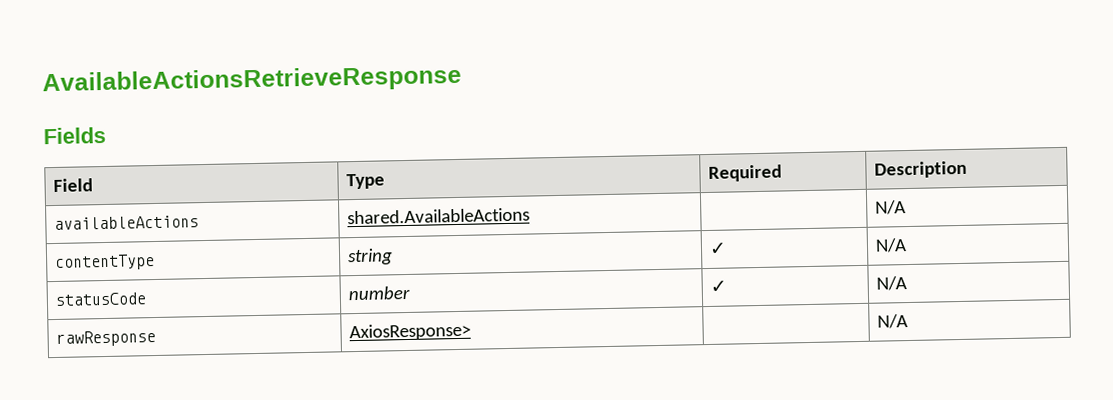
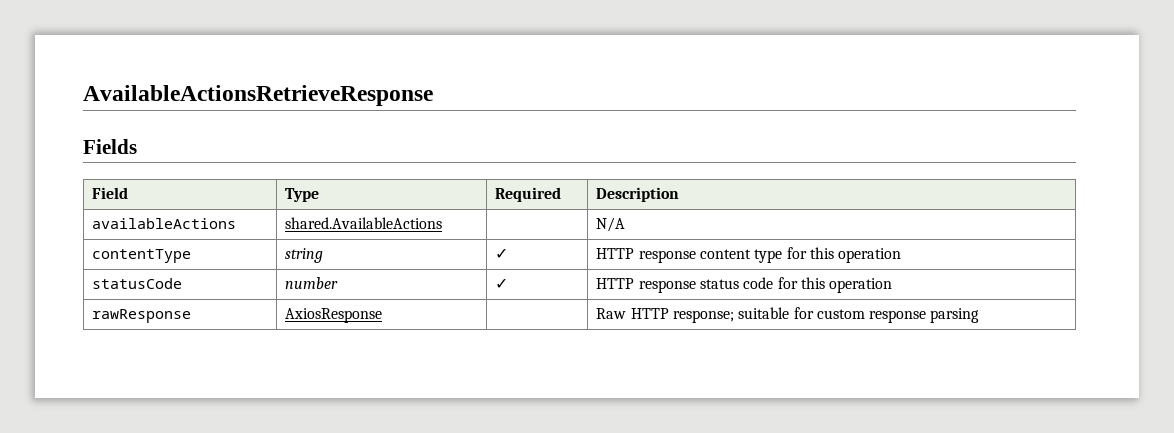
- contentType | string | ✓ | N/A
- statusCode | number | ✓ | N/A
- rawResponse | AxiosResponse> | | N/A
+ contentType | string | ✓ | HTTP response content type for this operation
+ statusCode | number | ✓ | HTTP response status code for this operation
+ rawResponse | AxiosResponse | | Raw HTTP response; suitable for custom response parsing

